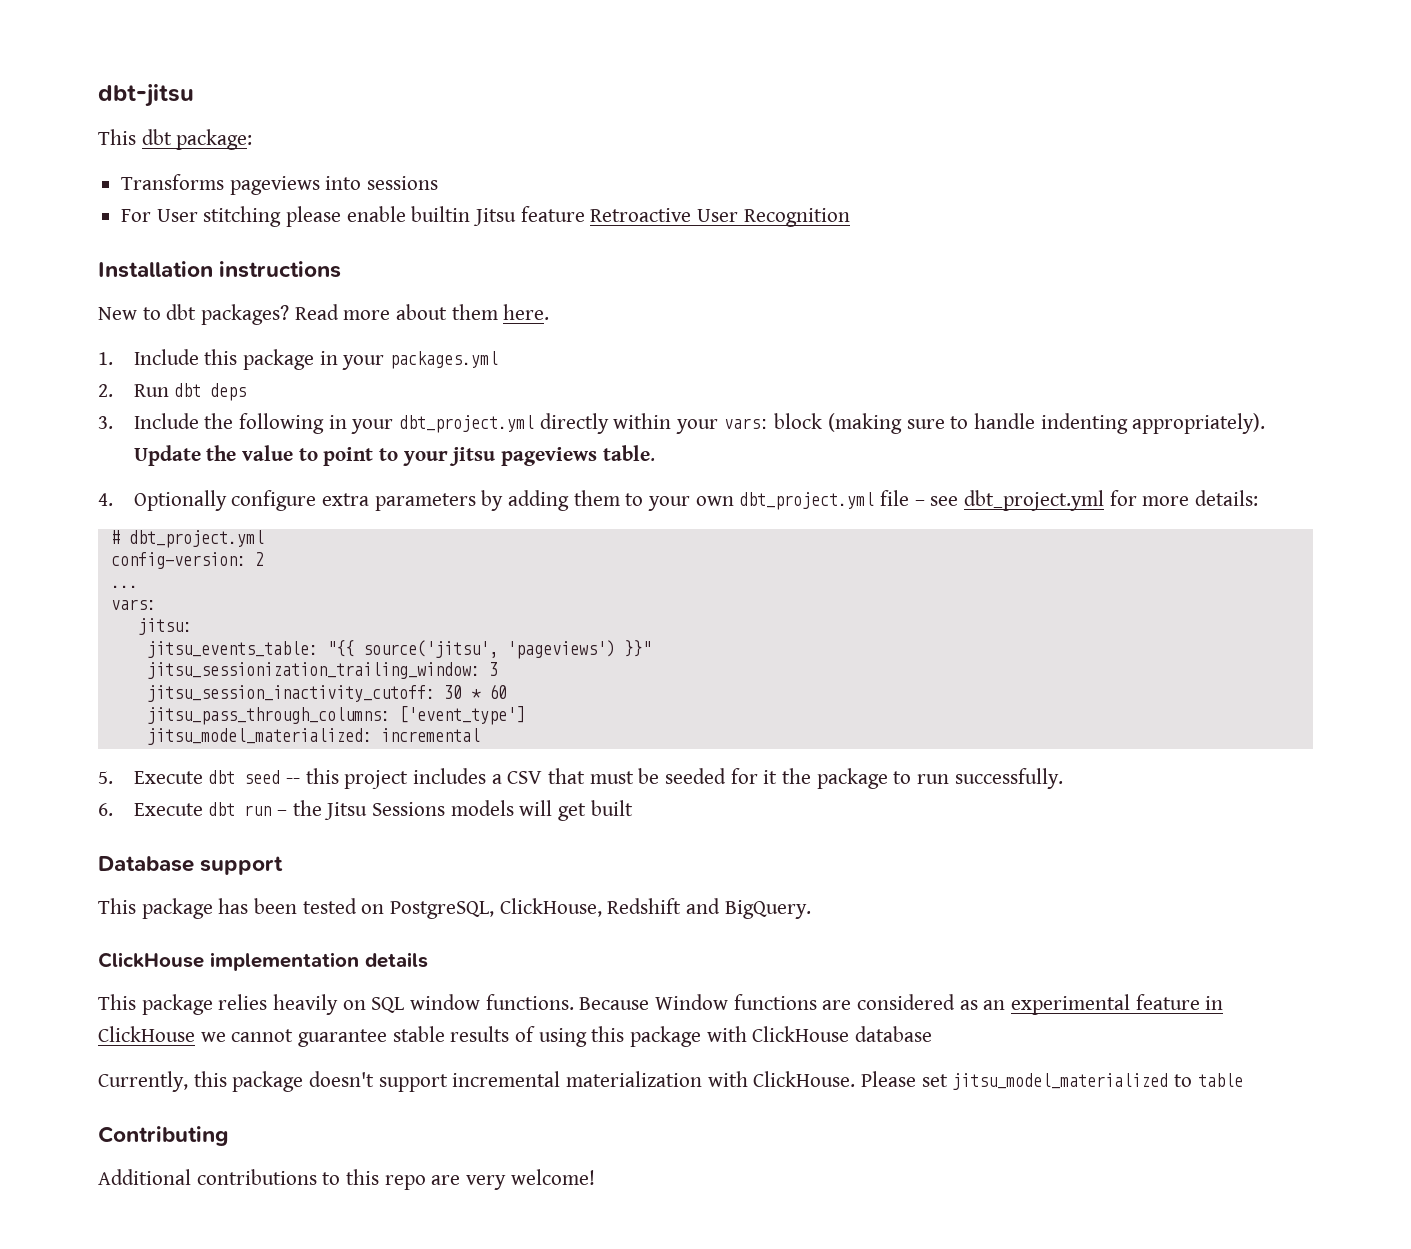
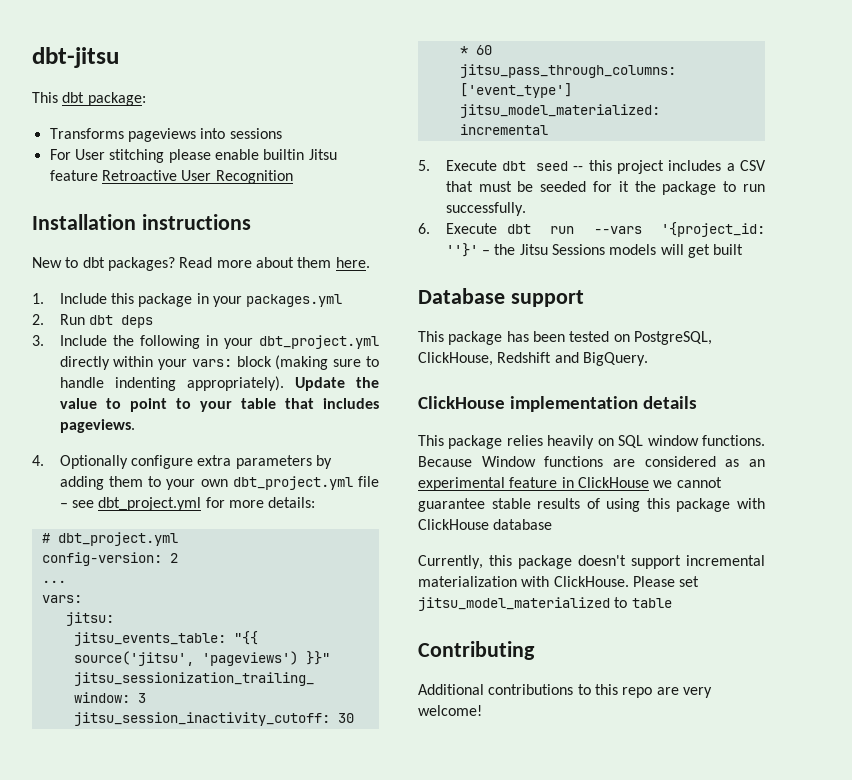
- Update the value to point to your jitsu pageviews table.
+ Update the value to point to your table that includes pageviews.
- 6. Execute dbt run – the Jitsu Sessions models will get built
+ 6. Execute dbt run --vars '{project_id: ''}' – the Jitsu Sessions models will get built

